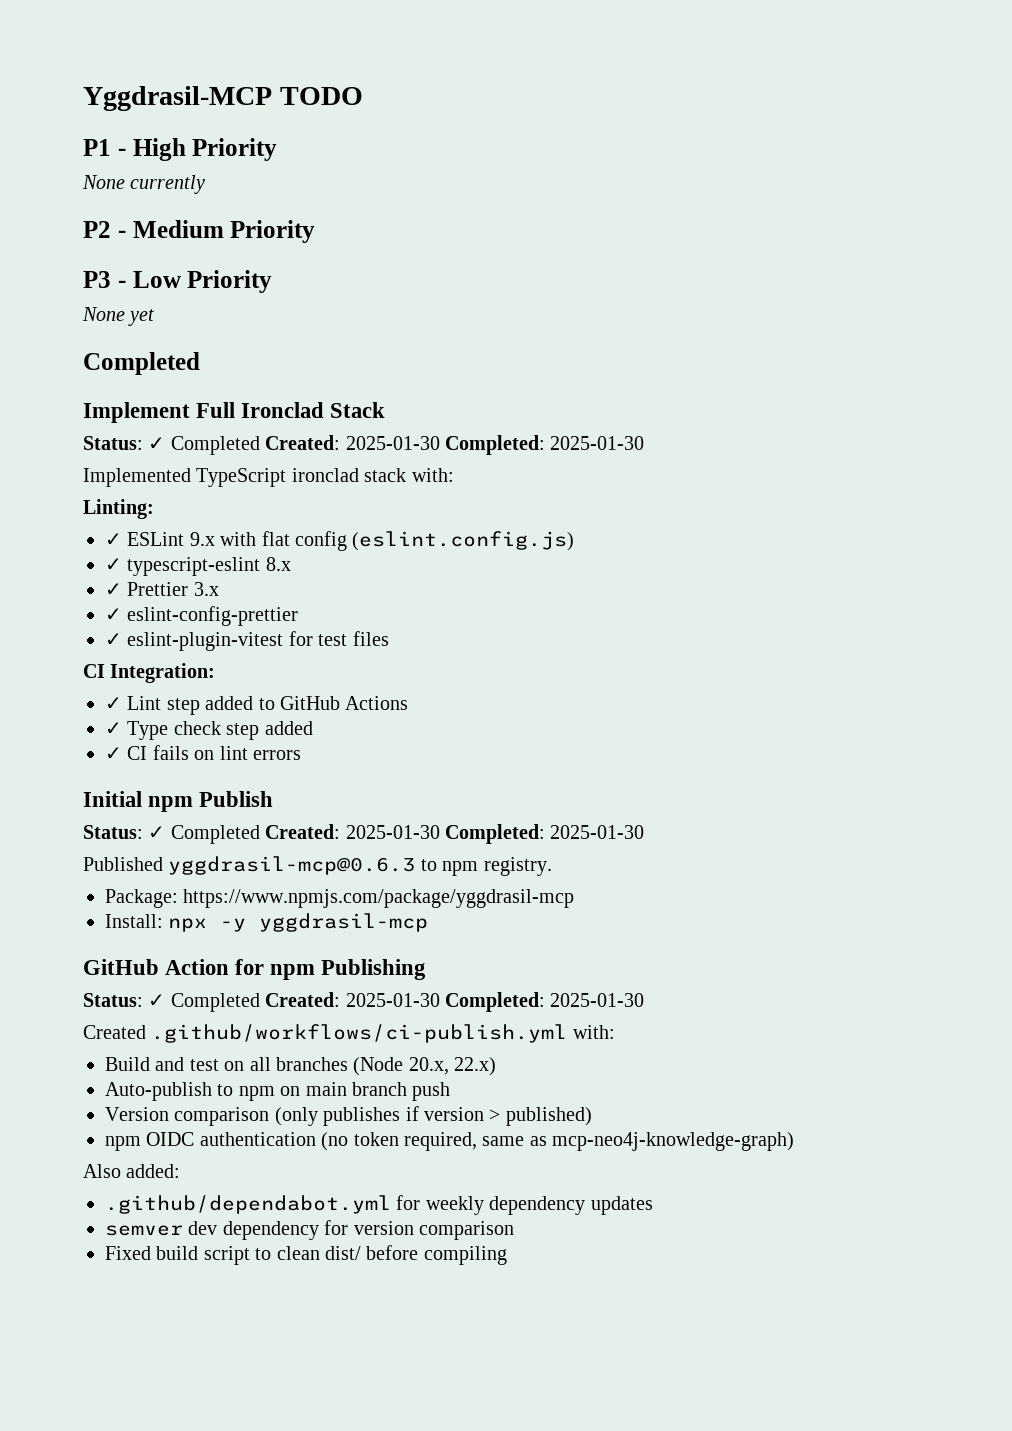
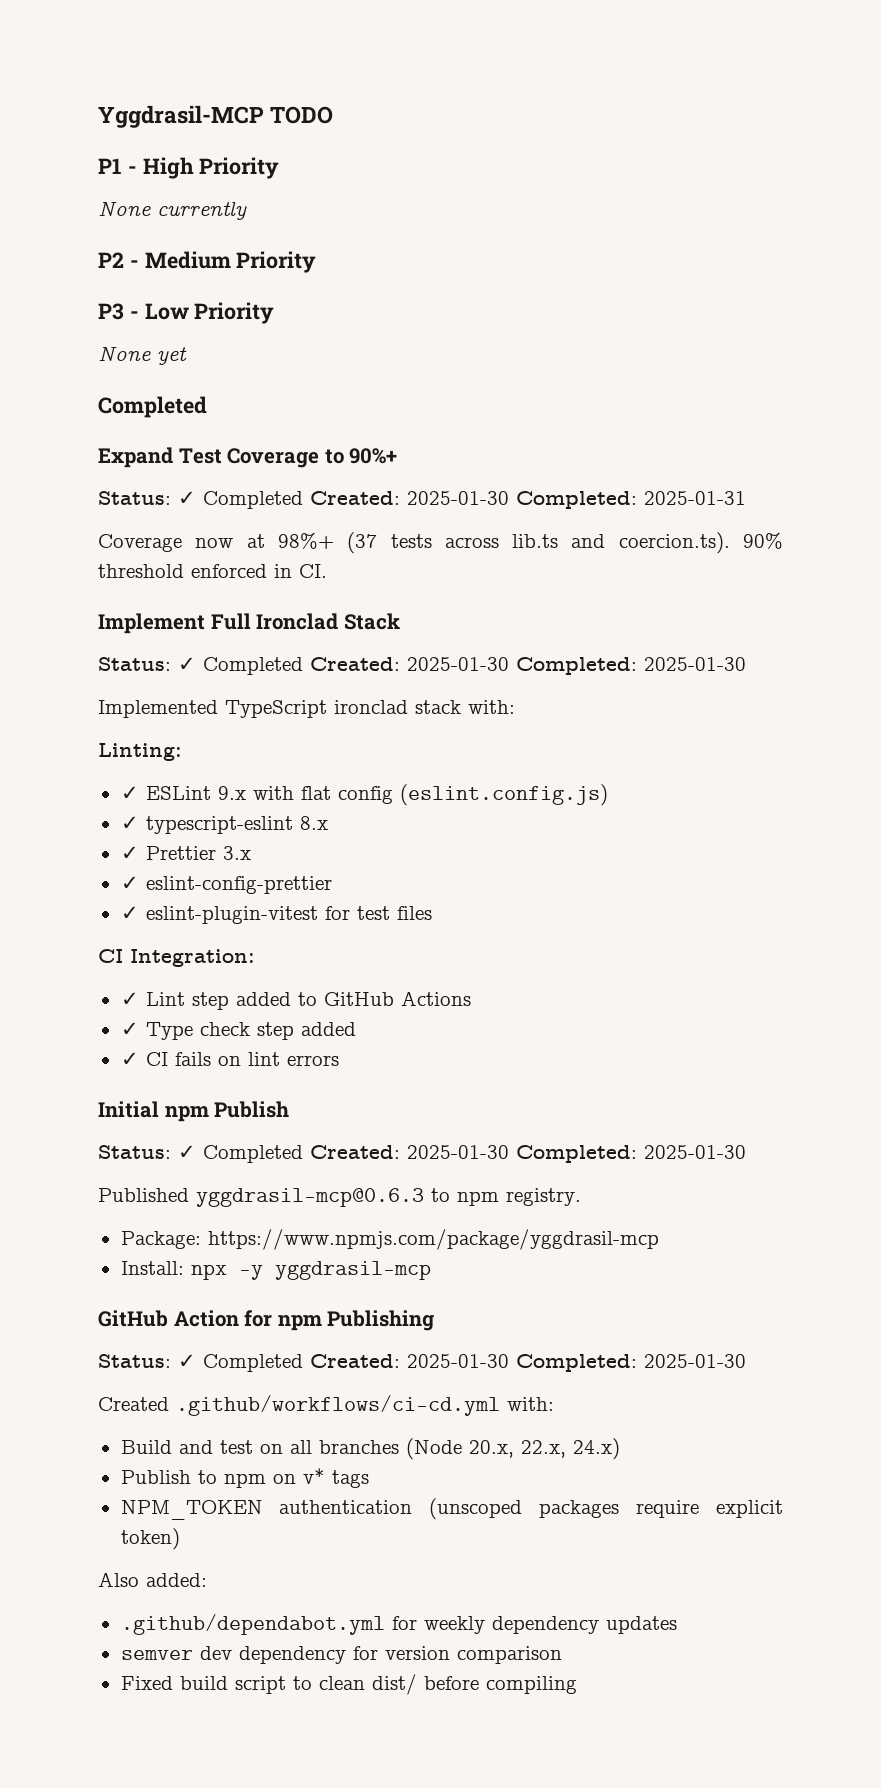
+ Expand Test Coverage to 90%+
+ Status: ✓ Completed Created: 2025-01-30 Completed: 2025-01-31
+ Coverage now at 98%+ (37 tests across lib.ts and coercion.ts). 90% threshold enforced in CI.
- Created .github/workflows/ci-publish.yml with:
+ Created .github/workflows/ci-cd.yml with:
- Build and test on all branches (Node 20.x, 22.x)
- Auto-publish to npm on main branch push
- Version comparison (only publishes if version > published)
- npm OIDC authentication (no token required, same as mcp-neo4j-knowledge-graph)
+ Build and test on all branches (Node 20.x, 22.x, 24.x)
+ Publish to npm on v* tags
+ NPM_TOKEN authentication (unscoped packages require explicit token)

